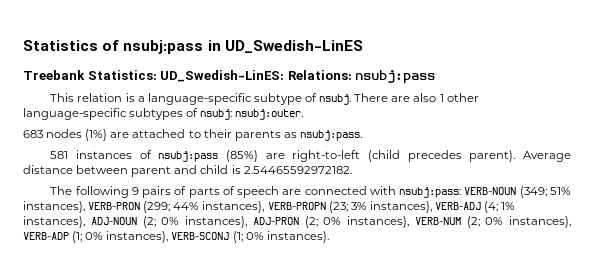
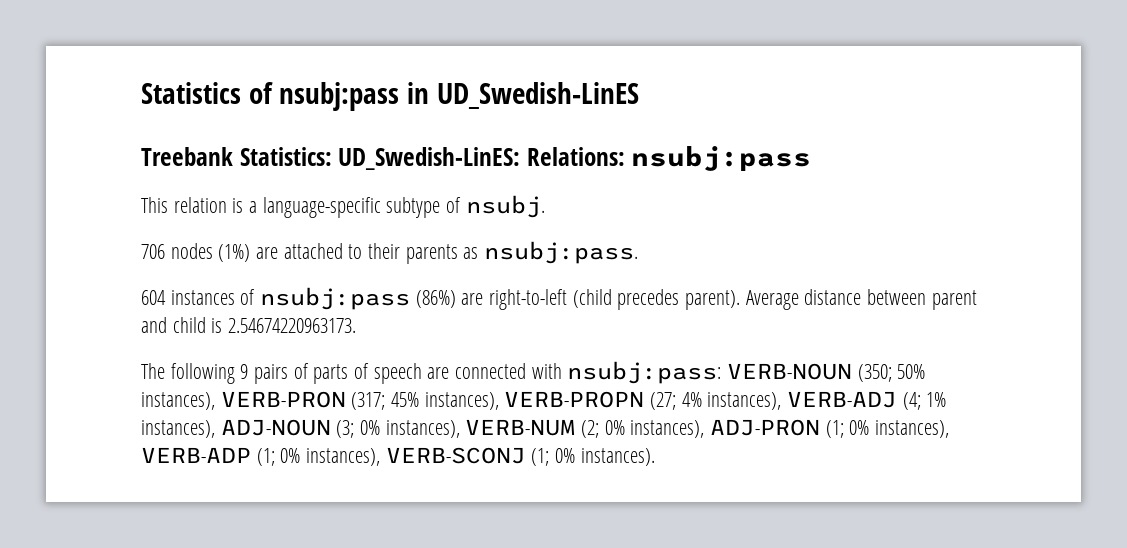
- This relation is a language-specific subtype of nsubj. There are also 1 other language-specific subtypes of nsubj: nsubj:outer.
- 683 nodes (1%) are attached to their parents as nsubj:pass.
+ This relation is a language-specific subtype of nsubj.
+ 706 nodes (1%) are attached to their parents as nsubj:pass.
- 581 instances of nsubj:pass (85%) are right-to-left (child precedes parent).
+ 604 instances of nsubj:pass (86%) are right-to-left (child precedes parent).
- Average distance between parent and child is 2.54465592972182.
+ Average distance between parent and child is 2.54674220963173.
- The following 9 pairs of parts of speech are connected with nsubj:pass: VERB-NOUN (349; 51% instances), VERB-PRON (299; 44% instances), VERB-PROPN (23; 3% instances), VERB-ADJ (4; 1% instances), ADJ-NOUN (2; 0% instances), ADJ-PRON (2; 0% instances), VERB-NUM (2; 0% instances), VERB-ADP (1; 0% instances), VERB-SCONJ (1; 0% instances).
+ The following 9 pairs of parts of speech are connected with nsubj:pass: VERB-NOUN (350; 50% instances), VERB-PRON (317; 45% instances), VERB-PROPN (27; 4% instances), VERB-ADJ (4; 1% instances), ADJ-NOUN (3; 0% instances), VERB-NUM (2; 0% instances), ADJ-PRON (1; 0% instances), VERB-ADP (1; 0% instances), VERB-SCONJ (1; 0% instances).

